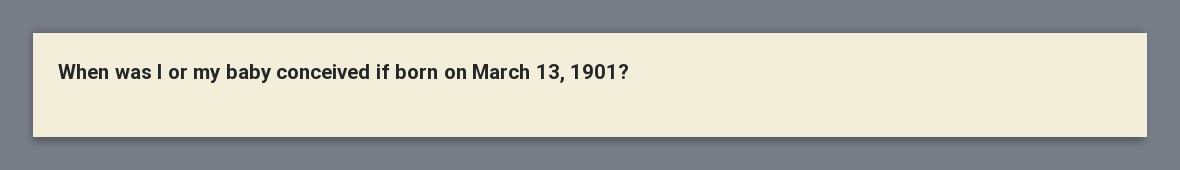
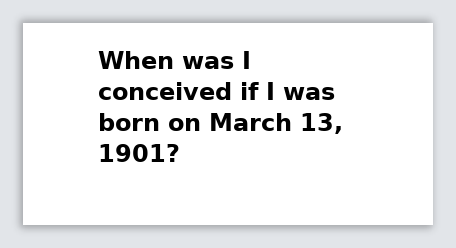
- When was I or my baby conceived if born on March 13, 1901?
+ When was I conceived if I was born on March 13, 1901?

